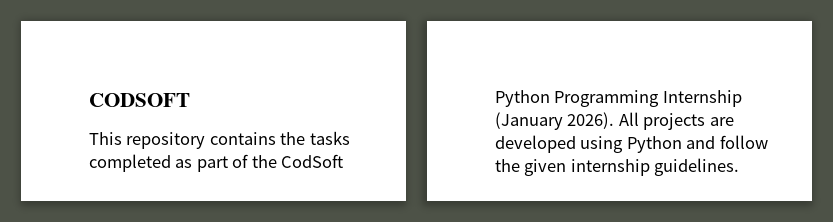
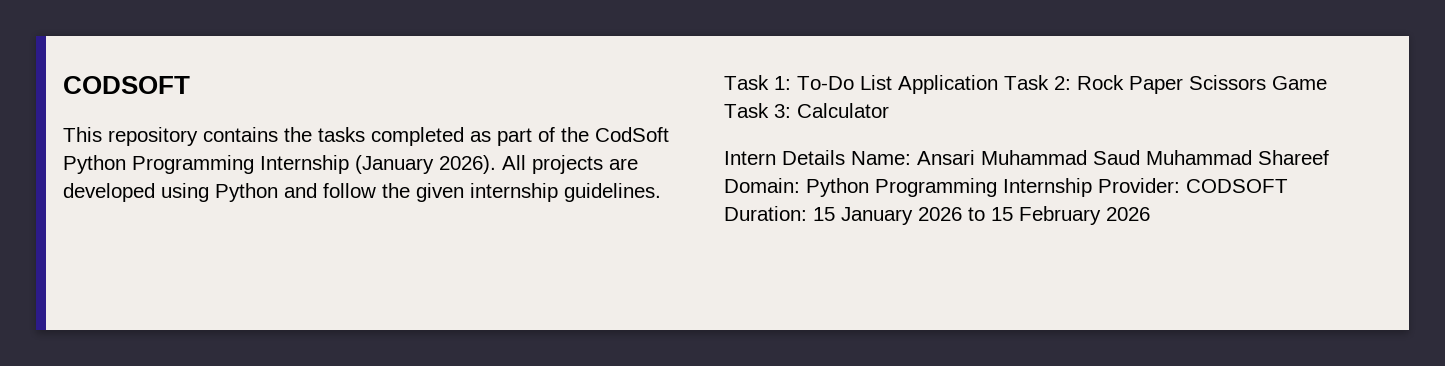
+ Task 1: To-Do List Application Task 2: Rock Paper Scissors Game Task 3: Calculator
+ Intern Details Name: Ansari Muhammad Saud Muhammad Shareef Domain: Python Programming Internship Provider: CODSOFT Duration: 15 January 2026 to 15 February 2026

